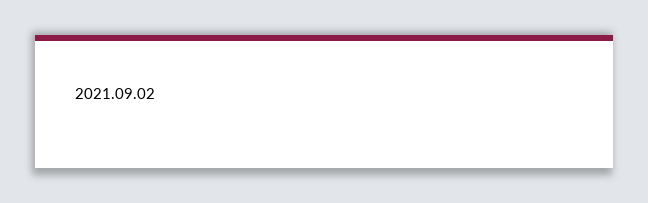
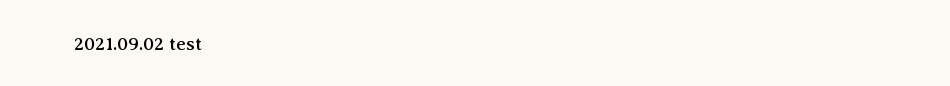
- 2021.09.02
+ 2021.09.02 test

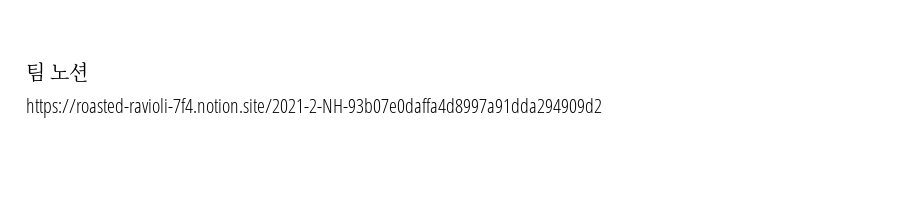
- 2021.09.02 test
+ 팀 노션
+ https://roasted-ravioli-7f4.notion.site/2021-2-NH-93b07e0daffa4d8997a91dda294909d2

